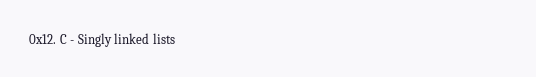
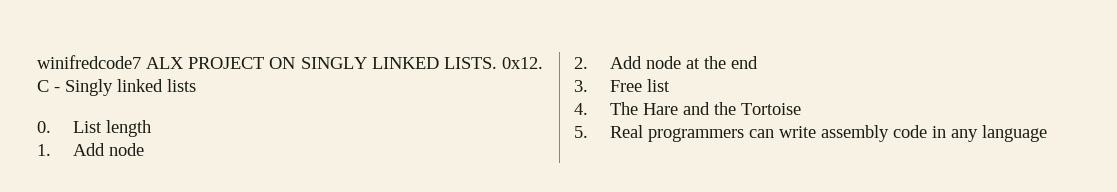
+ winifredcode7 ALX PROJECT ON SINGLY LINKED LISTS.
+ 0. List length
+ 1. Add node
+ 2. Add node at the end
+ 3. Free list
+ 4. The Hare and the Tortoise
+ 5. Real programmers can write assembly code in any language

